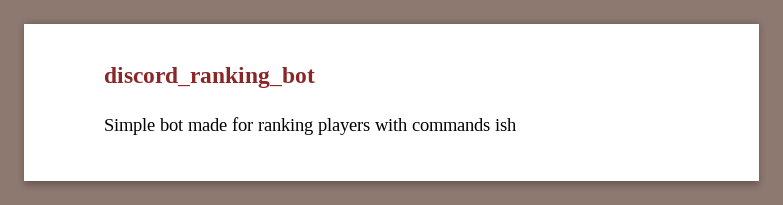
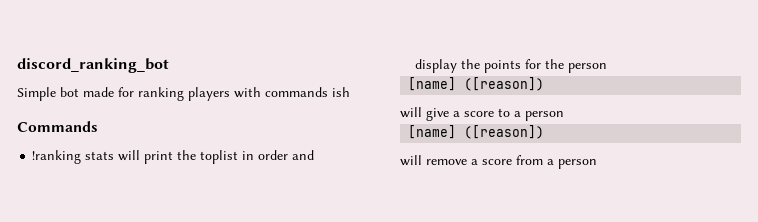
+ Commands
+ !ranking stats will print the toplist in order and display the points for the person
+ [name] ([reason])
+ will give a score to a person
+ [name] ([reason])
+ will remove a score from a person

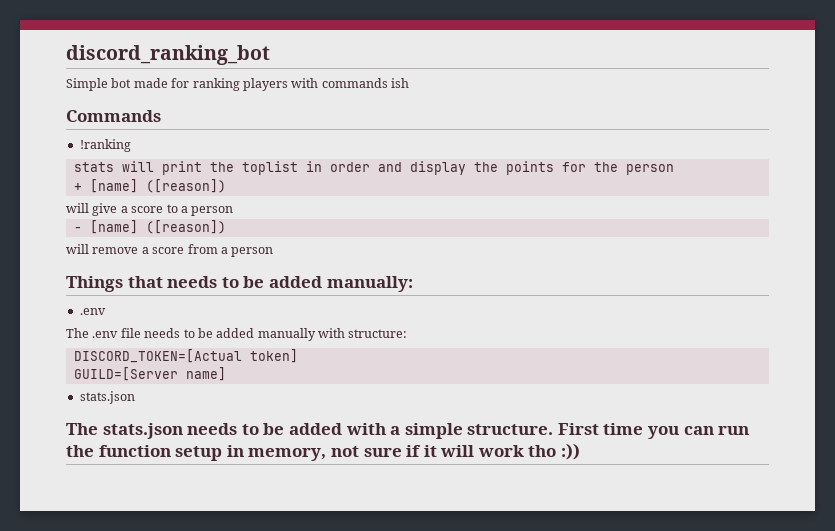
- !ranking stats will print the toplist in order and display the points for the person
- [name] ([reason])
+ !ranking
+ stats will print the toplist in order and display the points for the person
+ + [name] ([reason])
  will give a score to a person
- [name] ([reason])
+ - [name] ([reason])
+ Things that needs to be added manually:
+ .env
+ The .env file needs to be added manually with structure:
+ DISCORD_TOKEN=[Actual token]
+ GUILD=[Server name]
+ stats.json
+ The stats.json needs to be added with a simple structure. First time you can run the function setup in memory, not sure if it will work tho :))

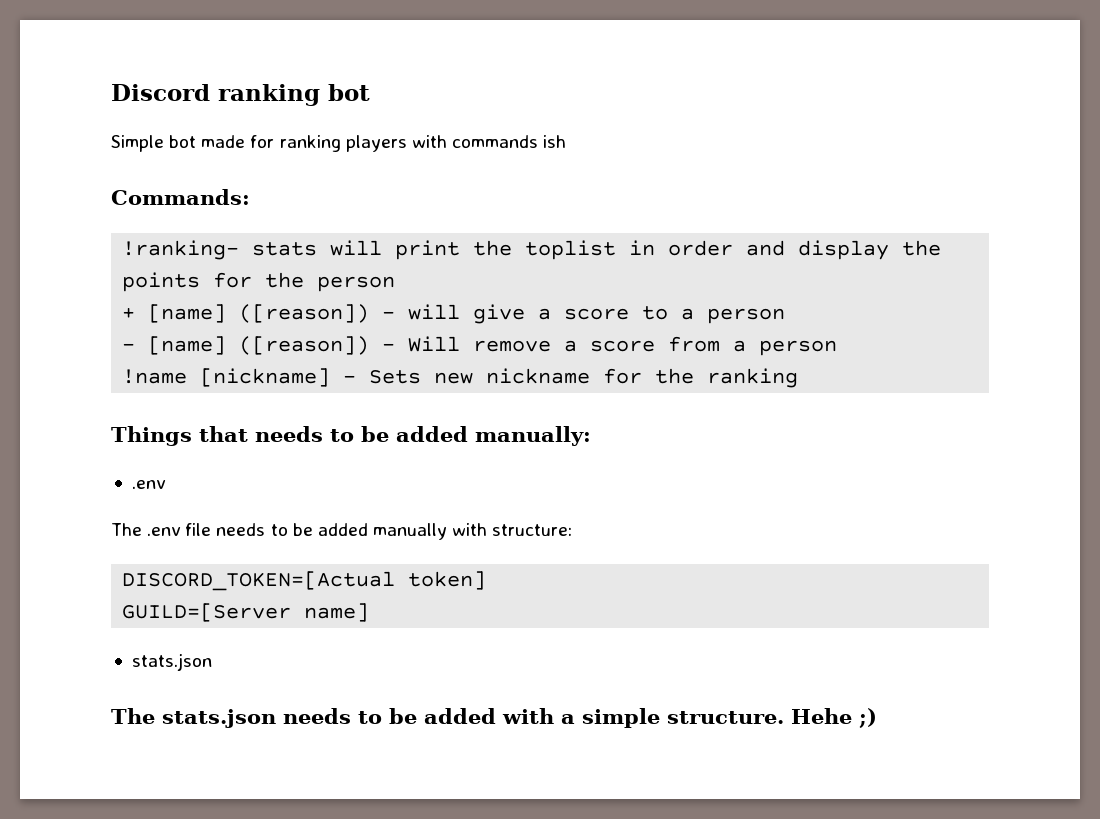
- discord_ranking_bot
+ Discord ranking bot
- Commands
- !ranking
- stats will print the toplist in order and display the points for the person
+ Commands:
+ !ranking- stats will print the toplist in order and display the points for the person
- + [name] ([reason])
- will give a score to a person
+ + [name] ([reason]) - will give a score to a person
- - [name] ([reason])
- will remove a score from a person
+ - [name] ([reason]) - Will remove a score from a person
+ !name [nickname] - Sets new nickname for the ranking
- First time you can run the function setup in memory, not sure if it will work tho :))
+ Hehe ;)

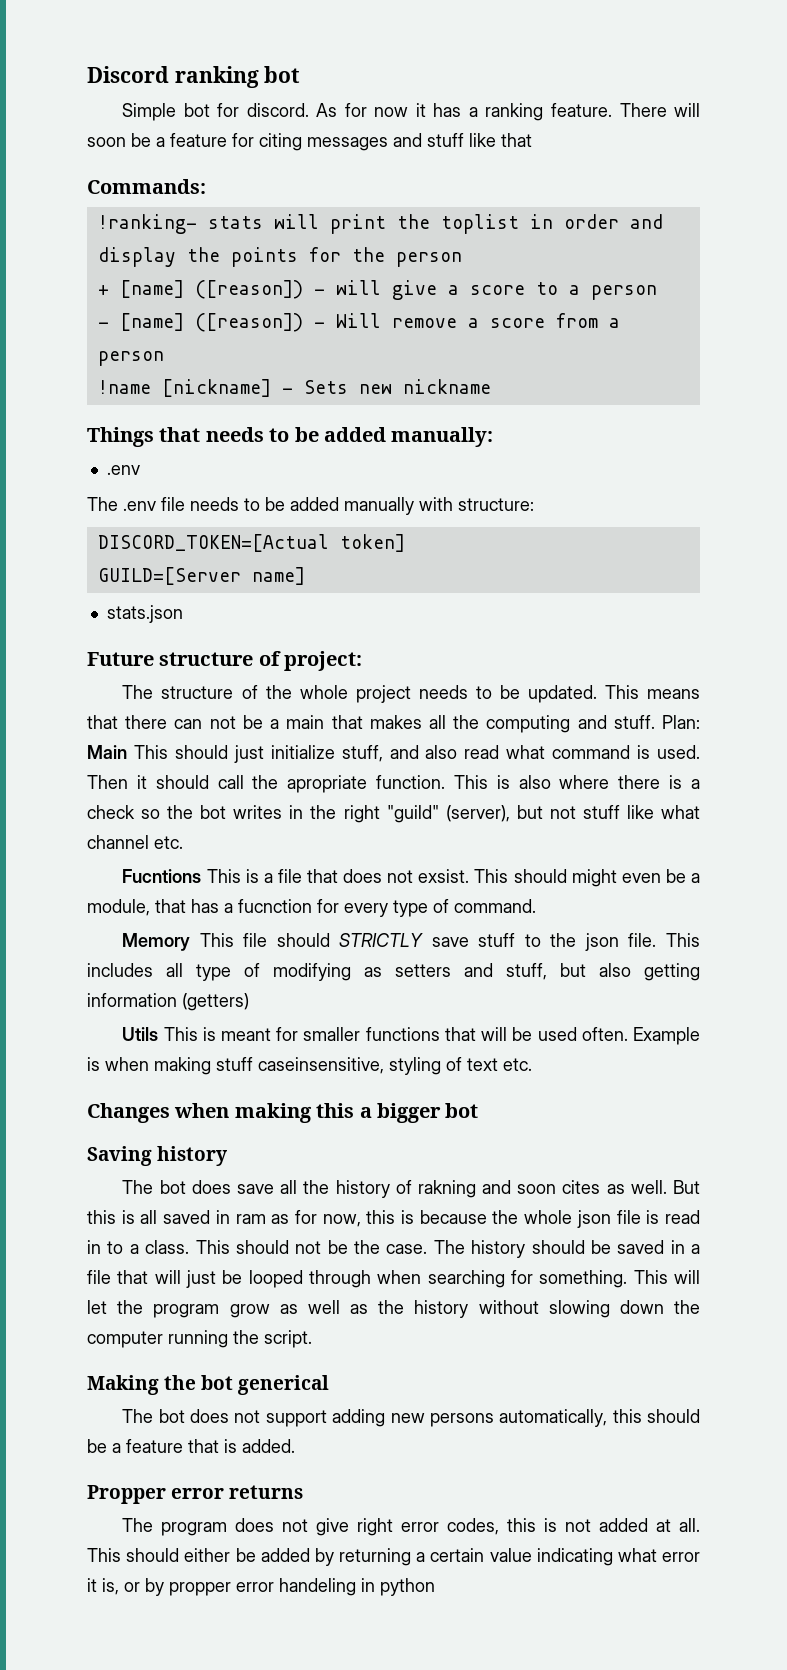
- Simple bot made for ranking players with commands ish
+ Simple bot for discord. As for now it has a ranking feature. There will soon be a feature for citing messages and stuff like that
- !name [nickname] - Sets new nickname for the ranking
+ !name [nickname] - Sets new nickname
- The stats.json needs to be added with a simple structure. Hehe ;)
+ Future structure of project:
+ The structure of the whole project needs to be updated. This means that there can not be a main that makes all the computing and stuff. Plan: Main This should just initialize stuff, and also read what command is used. Then it should call the apropriate function. This is also where there is a check so the bot writes in the right "guild" (server), but not stuff like what channel etc.
+ Fucntions This is a file that does not exsist. This should might even be a module, that has a fucnction for every type of command.
+ Memory This file should STRICTLY save stuff to the json file. This includes all type of modifying as setters and stuff, but also getting information (getters)
+ Utils This is meant for smaller functions that will be used often. Example is when making stuff caseinsensitive, styling of text etc.
+ Changes when making this a bigger bot
+ Saving history
+ The bot does save all the history of rakning and soon cites as well. But this is all saved in ram as for now, this is because the whole json file is read in to a class. This should not be the case. The history should be saved in a file that will just be looped through when searching for something. This will let the program grow as well as the history without slowing down the computer running the script.
+ Making the bot generical
+ The bot does not support adding new persons automatically, this should be a feature that is added.
+ Propper error returns
+ The program does not give right error codes, this is not added at all. This should either be added by returning a certain value indicating what error it is, or by propper error handeling in python

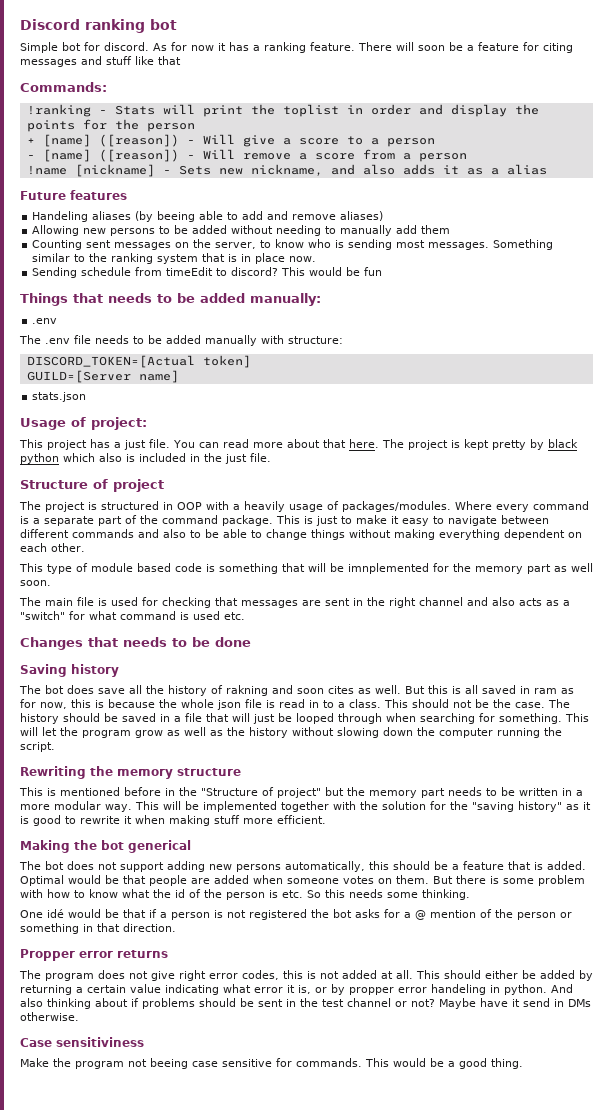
- !ranking- stats will print the toplist in order and display the points for the person
+ !ranking - Stats will print the toplist in order and display the points for the person
- + [name] ([reason]) - will give a score to a person
+ + [name] ([reason]) - Will give a score to a person
- !name [nickname] - Sets new nickname
+ !name [nickname] - Sets new nickname, and also adds it as a alias
+ Future features
+ Handeling aliases (by beeing able to add and remove aliases)
+ Allowing new persons to be added without needing to manually add them
+ Counting sent messages on the server, to know who is sending most messages. Something similar to the ranking system that is in place now.
+ Sending schedule from timeEdit to discord? This would be fun
- Future structure of project:
+ Usage of project:
- The structure of the whole project needs to be updated. This means that there can not be a main that makes all the computing and stuff. Plan: Main This should just initialize stuff, and also read what command is used. Then it should call the apropriate function. This is also where there is a check so the bot writes in the right "guild" (server), but not stuff like what channel etc.
- Fucntions This is a file that does not exsist. This should might even be a module, that has a fucnction for every type of command.
- Memory This file should STRICTLY save stuff to the json file. This includes all type of modifying as setters and stuff, but also getting information (getters)
- Utils This is meant for smaller functions that will be used often. Example is when making stuff caseinsensitive, styling of text etc.
- Changes when making this a bigger bot
+ This project has a just file. You can read more about that here. The project is kept pretty by black python which also is included in the just file.
+ Structure of project
+ The project is structured in OOP with a heavily usage of packages/modules. Where every command is a separate part of the command package. This is just to make it easy to navigate between different commands and also to be able to change things without making everything dependent on each other.
+ This type of module based code is something that will be imnplemented for the memory part as well soon.
+ The main file is used for checking that messages are sent in the right channel and also acts as a "switch" for what command is used etc.
+ Changes that needs to be done
+ Rewriting the memory structure
+ This is mentioned before in the "Structure of project" but the memory part needs to be written in a more modular way. This will be implemented together with the solution for the "saving history" as it is good to rewrite it when making stuff more efficient.
+ Optimal would be that people are added when someone votes on them. But there is some problem with how to know what the id of the person is etc. So this needs some thinking.
+ One idé would be that if a person is not registered the bot asks for a @ mention of the person or something in that direction.
- This should either be added by returning a certain value indicating what error it is, or by propper error handeling in python
+ This should either be added by returning a certain value indicating what error it is, or by propper error handeling in python. And also thinking about if problems should be sent in the test channel or not? Maybe have it send in DMs otherwise.
+ Case sensitiviness
+ Make the program not beeing case sensitive for commands. This would be a good thing.

